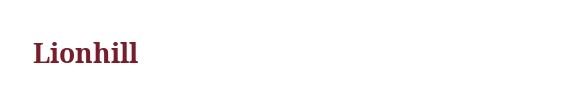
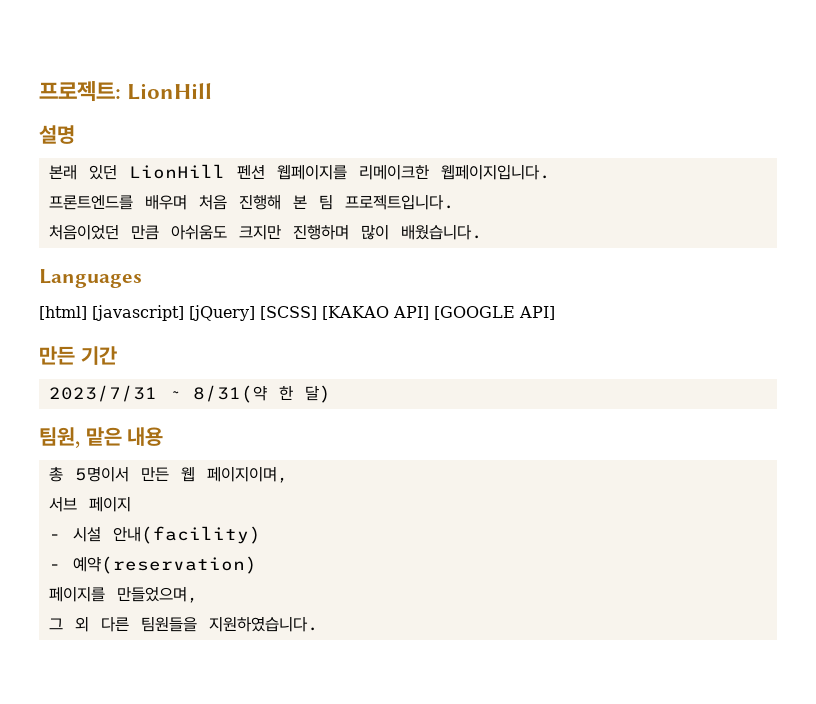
- Lionhill
+ 프로젝트: LionHill
+ 설명
+ 본래 있던 LionHill 펜션 웹페이지를 리메이크한 웹페이지입니다.
+ 프론트엔드를 배우며 처음 진행해 본 팀 프로젝트입니다.
+ 처음이었던 만큼 아쉬움도 크지만 진행하며 많이 배웠습니다.
+ Languages
+ [html] [javascript] [jQuery] [SCSS] [KAKAO API] [GOOGLE API]
+ 만든 기간
+ 2023/7/31 ~ 8/31(약 한 달)
+ 팀원, 맡은 내용
+ 총 5명이서 만든 웹 페이지이며,
+ 서브 페이지
+ - 시설 안내(facility)
+ - 예약(reservation)
+ 페이지를 만들었으며,
+ 그 외 다른 팀원들을 지원하였습니다.

